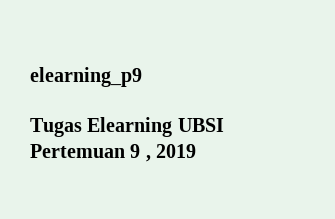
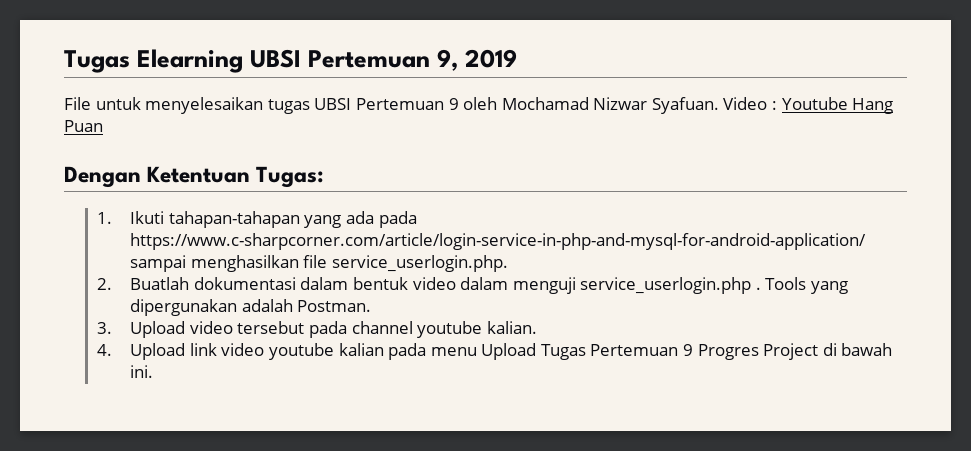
- elearning_p9
- Tugas Elearning UBSI Pertemuan 9 , 2019
+ Tugas Elearning UBSI Pertemuan 9, 2019
+ File untuk menyelesaikan tugas UBSI Pertemuan 9 oleh Mochamad Nizwar Syafuan. Video : Youtube Hang Puan
+ Dengan Ketentuan Tugas:
+ 1. Ikuti tahapan-tahapan yang ada pada https://www.c-sharpcorner.com/article/login-service-in-php-and-mysql-for-android-application/ sampai menghasilkan file service_userlogin.php.
+ 2. Buatlah dokumentasi dalam bentuk video dalam menguji service_userlogin.php . Tools yang dipergunakan adalah Postman.
+ 3. Upload video tersebut pada channel youtube kalian.
+ 4. Upload link video youtube kalian pada menu Upload Tugas Pertemuan 9 Progres Project di bawah ini.

